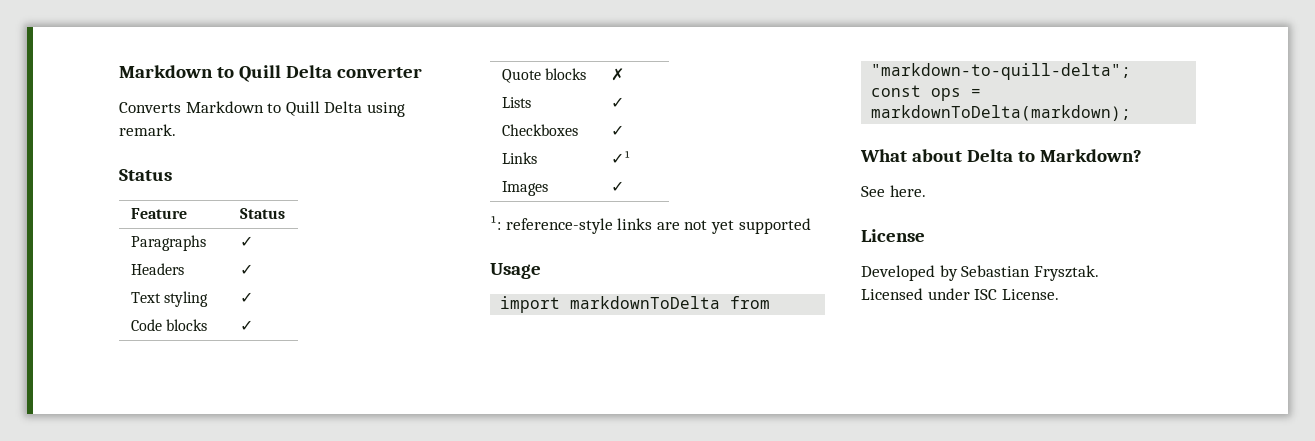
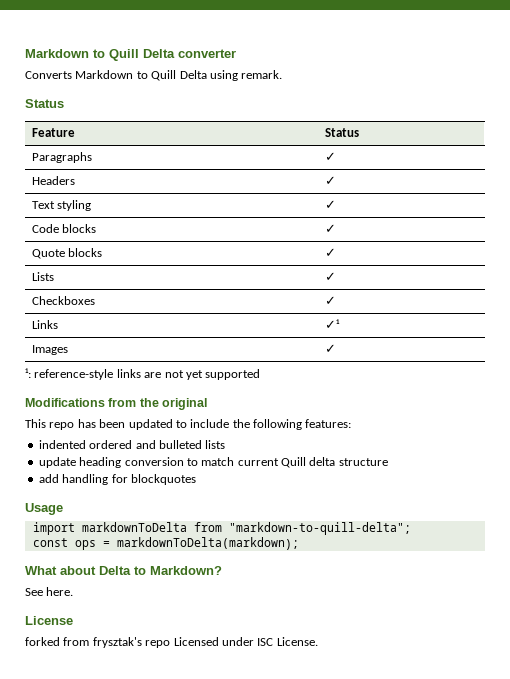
- Quote blocks | ✗
+ Quote blocks | ✓
+ Modifications from the original
+ This repo has been updated to include the following features:
+ indented ordered and bulleted lists
+ update heading conversion to match current Quill delta structure
+ add handling for blockquotes
- Developed by Sebastian Frysztak.
- Licensed under ISC License.
+ forked from frysztak's repo Licensed under ISC License.

